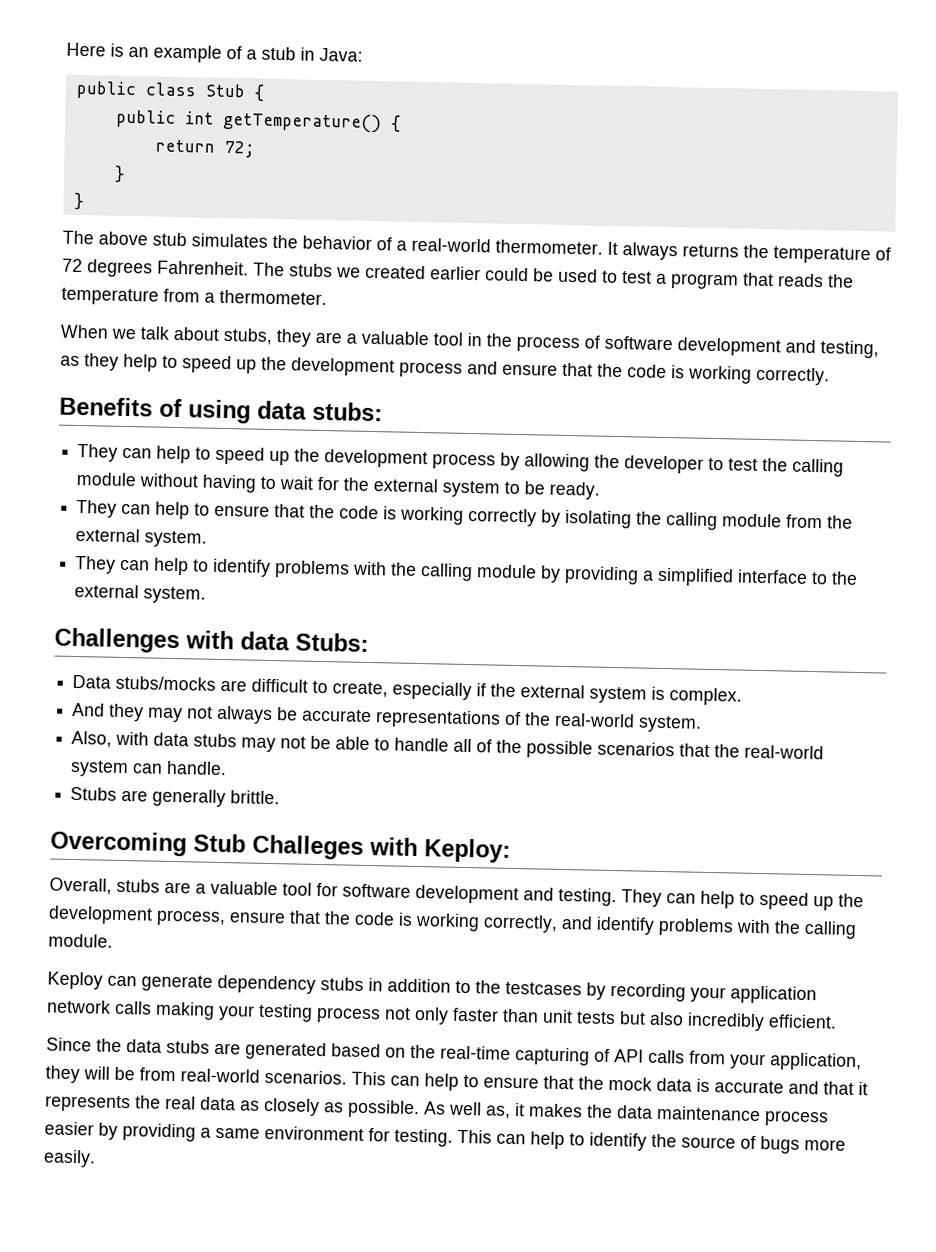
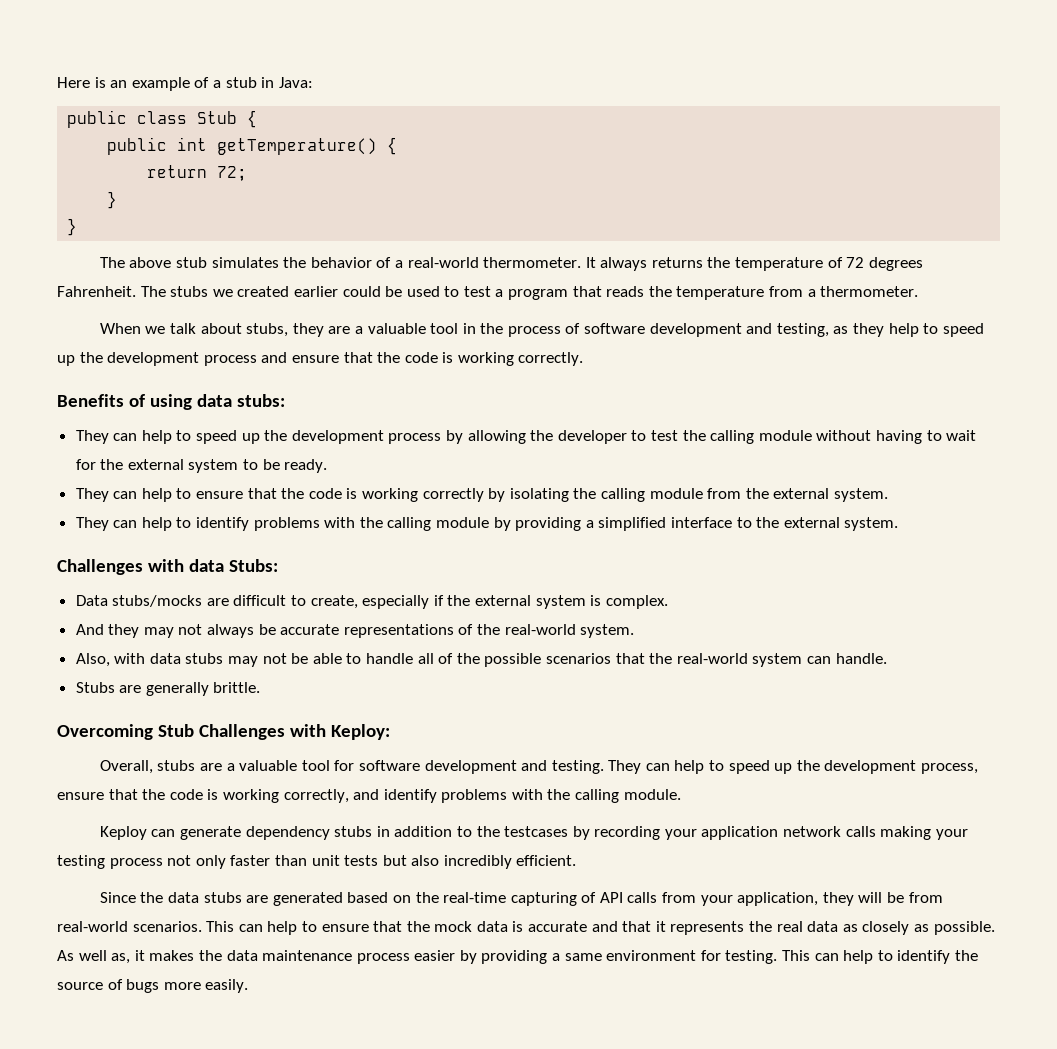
- Overcoming Stub Challeges with Keploy:
+ Overcoming Stub Challenges with Keploy:

